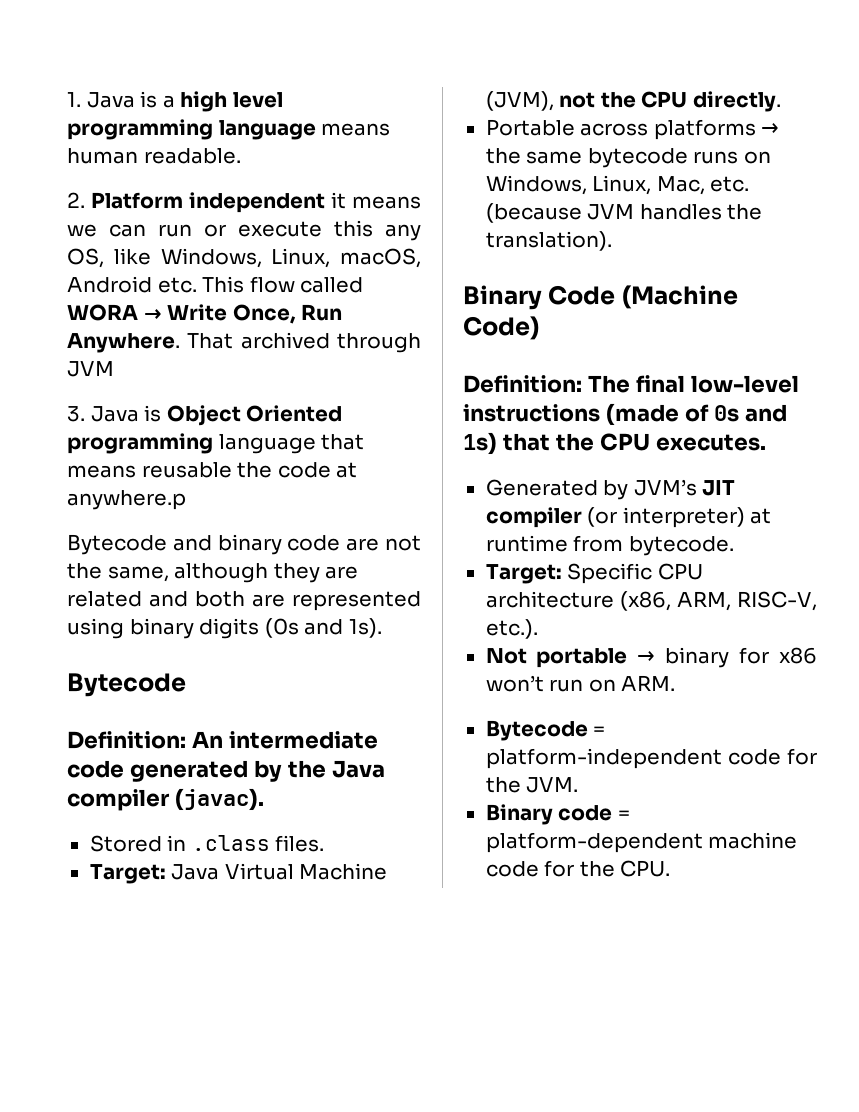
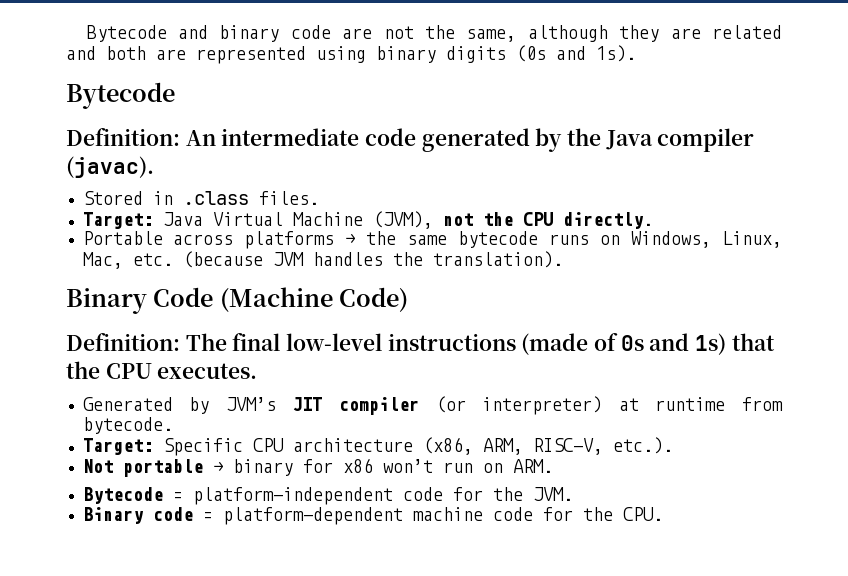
- 1. Java is a high level programming language means human readable.
- 2. Platform independent it means we can run or execute this any OS, like Windows, Linux, macOS, Android etc. This flow called WORA → Write Once, Run Anywhere. That archived through JVM
- 3. Java is Object Oriented programming language that means reusable the code at anywhere.p

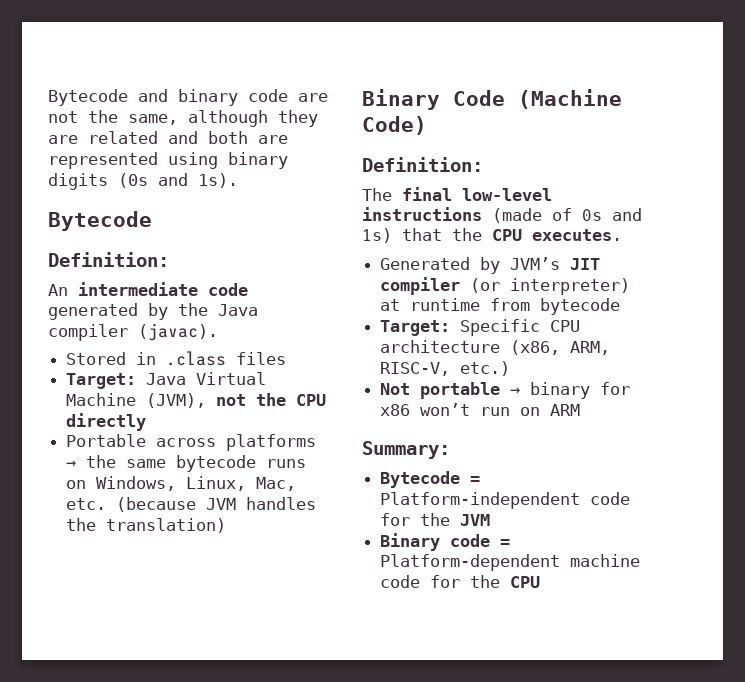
  Bytecode and binary code are not the same, although they are related and both are represented using binary digits (0s and 1s).
  Bytecode
- Definition: An intermediate code generated by the Java compiler (javac).
+ Definition:
+ An intermediate code generated by the Java compiler (javac).
- Stored in .class files.
+ Stored in .class files
- Target: Java Virtual Machine (JVM), not the CPU directly.
+ Target: Java Virtual Machine (JVM), not the CPU directly
- Portable across platforms → the same bytecode runs on Windows, Linux, Mac, etc. (because JVM handles the translation).
+ Portable across platforms → the same bytecode runs on Windows, Linux, Mac, etc. (because JVM handles the translation)
  Binary Code (Machine Code)
- Definition: The final low-level instructions (made of 0s and 1s) that the CPU executes.
+ Definition:
+ The final low-level instructions (made of 0s and 1s) that the CPU executes.
- Generated by JVM’s JIT compiler (or interpreter) at runtime from bytecode.
+ Generated by JVM’s JIT compiler (or interpreter) at runtime from bytecode
- Target: Specific CPU architecture (x86, ARM, RISC-V, etc.).
+ Target: Specific CPU architecture (x86, ARM, RISC-V, etc.)
- Not portable → binary for x86 won’t run on ARM.
+ Not portable → binary for x86 won’t run on ARM
+ Summary:
- Bytecode = platform-independent code for the JVM.
+ Bytecode = Platform-independent code for the JVM
- Binary code = platform-dependent machine code for the CPU.
+ Binary code = Platform-dependent machine code for the CPU

